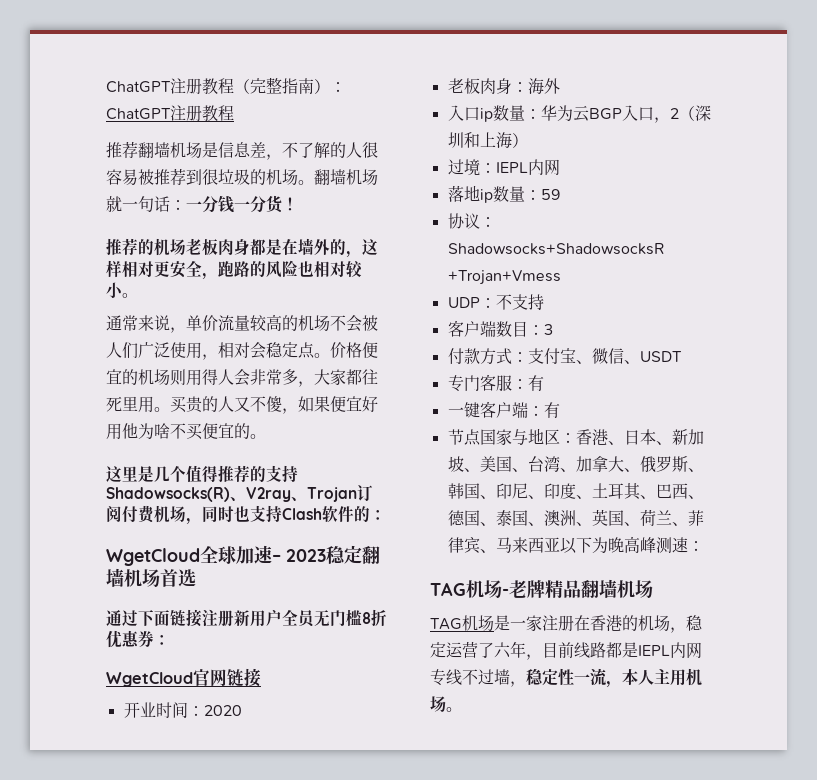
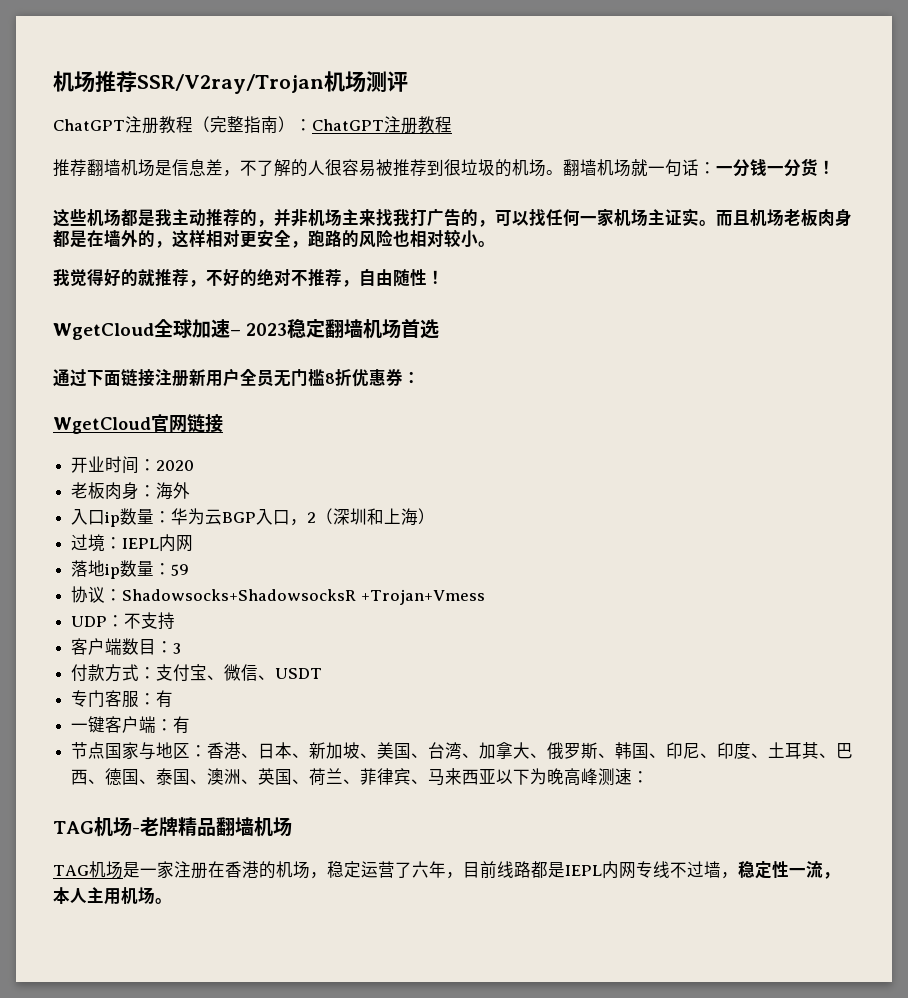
+ 机场推荐SSR/V2ray/Trojan机场测评
- 推荐的机场老板肉身都是在墙外的，这样相对更安全，跑路的风险也相对较小。
+ 这些机场都是我主动推荐的，并非机场主来找我打广告的，可以找任何一家机场主证实。而且机场老板肉身都是在墙外的，这样相对更安全，跑路的风险也相对较小。
- 通常来说，单价流量较高的机场不会被人们广泛使用，相对会稳定点。价格便宜的机场则用得人会非常多，大家都往死里用。买贵的人又不傻，如果便宜好用他为啥不买便宜的。
- 这里是几个值得推荐的支持Shadowsocks(R)、V2ray、Trojan订阅付费机场，同时也支持Clash软件的：
+ 我觉得好的就推荐，不好的绝对不推荐，自由随性！

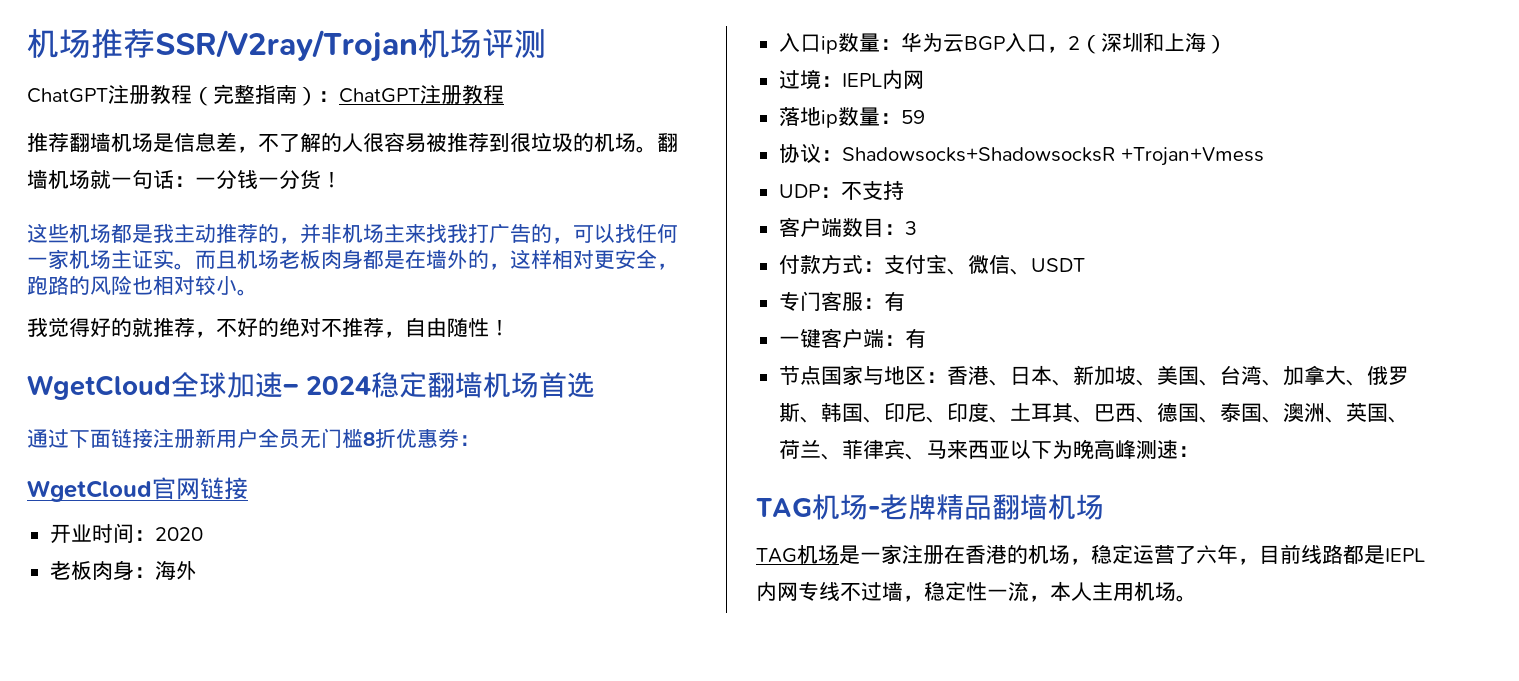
- 机场推荐SSR/V2ray/Trojan机场测评
+ 机场推荐SSR/V2ray/Trojan机场评测
- WgetCloud全球加速– 2023稳定翻墙机场首选
+ WgetCloud全球加速– 2024稳定翻墙机场首选

